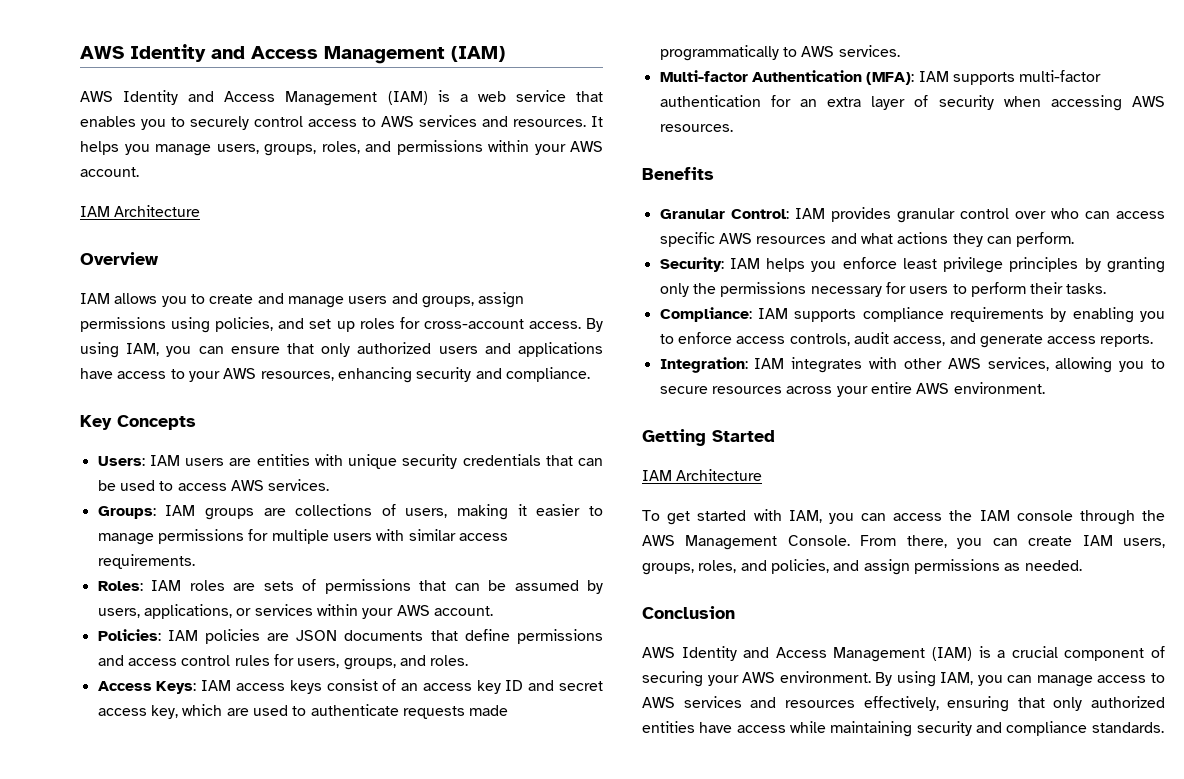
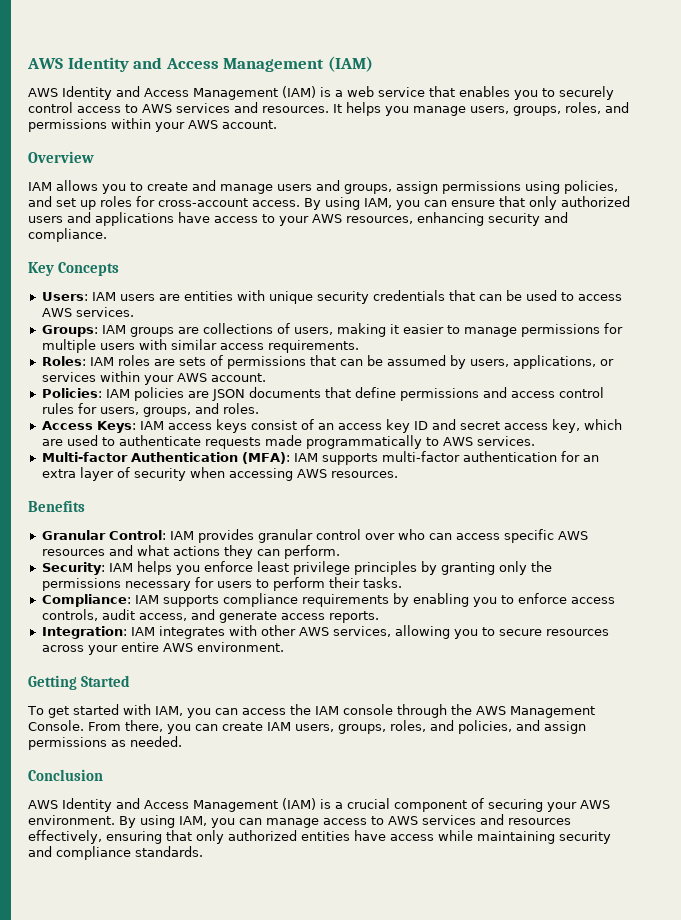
  It helps you manage users, groups, roles, and permissions within your AWS account.
- IAM Architecture
  Getting Started
- IAM Architecture

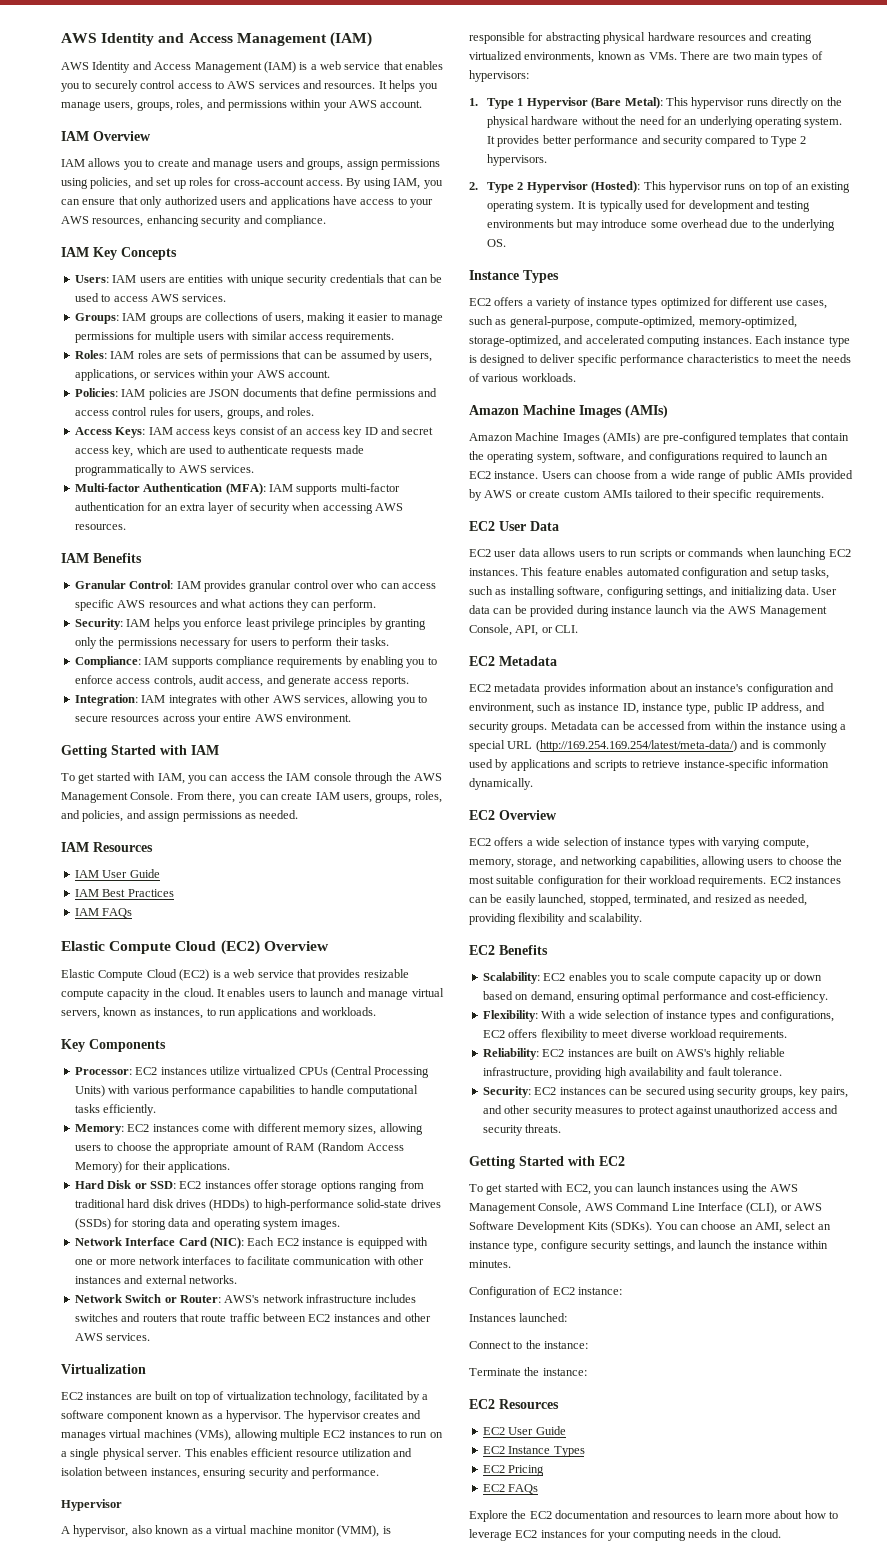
- Overview
+ IAM Overview
- Key Concepts
+ IAM Key Concepts
- Benefits
+ IAM Benefits
- Getting Started
+ Getting Started with IAM
- Conclusion
- AWS Identity and Access Management (IAM) is a crucial component of securing your AWS environment. By using IAM, you can manage access to AWS services and resources effectively, ensuring that only authorized entities have access while maintaining security and compliance standards.
+ IAM Resources
+ IAM User Guide
+ IAM Best Practices
+ IAM FAQs
+ Elastic Compute Cloud (EC2) Overview
+ Elastic Compute Cloud (EC2) is a web service that provides resizable compute capacity in the cloud. It enables users to launch and manage virtual servers, known as instances, to run applications and workloads.
+ Key Components
+ Processor: EC2 instances utilize virtualized CPUs (Central Processing Units) with various performance capabilities to handle computational tasks efficiently.
+ Memory: EC2 instances come with different memory sizes, allowing users to choose the appropriate amount of RAM (Random Access Memory) for their applications.
+ Hard Disk or SSD: EC2 instances offer storage options ranging from traditional hard disk drives (HDDs) to high-performance solid-state drives (SSDs) for storing data and operating system images.
+ Network Interface Card (NIC): Each EC2 instance is equipped with one or more network interfaces to facilitate communication with other instances and external networks.
+ Network Switch or Router: AWS's network infrastructure includes switches and routers that route traffic between EC2 instances and other AWS services.
+ Virtualization
+ EC2 instances are built on top of virtualization technology, facilitated by a software component known as a hypervisor. The hypervisor creates and manages virtual machines (VMs), allowing multiple EC2 instances to run on a single physical server. This enables efficient resource utilization and isolation between instances, ensuring security and performance.
+ Hypervisor
+ A hypervisor, also known as a virtual machine monitor (VMM), is responsible for abstracting physical hardware resources and creating virtualized environments, known as VMs. There are two main types of hypervisors:
+ 1. Type 1 Hypervisor (Bare Metal): This hypervisor runs directly on the physical hardware without the need for an underlying operating system. It provides better performance and security compared to Type 2 hypervisors.
+ 2. Type 2 Hypervisor (Hosted): This hypervisor runs on top of an existing operating system. It is typically used for development and testing environments but may introduce some overhead due to the underlying OS.
+ Instance Types
+ EC2 offers a variety of instance types optimized for different use cases, such as general-purpose, compute-optimized, memory-optimized, storage-optimized, and accelerated computing instances. Each instance type is designed to deliver specific performance characteristics to meet the needs of various workloads.
+ Amazon Machine Images (AMIs)
+ Amazon Machine Images (AMIs) are pre-configured templates that contain the operating system, software, and configurations required to launch an EC2 instance. Users can choose from a wide range of public AMIs provided by AWS or create custom AMIs tailored to their specific requirements.
+ EC2 User Data
+ EC2 user data allows users to run scripts or commands when launching EC2 instances. This feature enables automated configuration and setup tasks, such as installing software, configuring settings, and initializing data. User data can be provided during instance launch via the AWS Management Console, API, or CLI.
+ EC2 Metadata
+ EC2 metadata provides information about an instance's configuration and environment, such as instance ID, instance type, public IP address, and security groups. Metadata can be accessed from within the instance using a special URL (http://169.254.169.254/latest/meta-data/) and is commonly used by applications and scripts to retrieve instance-specific information dynamically.
+ EC2 Overview
+ EC2 offers a wide selection of instance types with varying compute, memory, storage, and networking capabilities, allowing users to choose the most suitable configuration for their workload requirements. EC2 instances can be easily launched, stopped, terminated, and resized as needed, providing flexibility and scalability.
+ EC2 Benefits
+ Scalability: EC2 enables you to scale compute capacity up or down based on demand, ensuring optimal performance and cost-efficiency.
+ Flexibility: With a wide selection of instance types and configurations, EC2 offers flexibility to meet diverse workload requirements.
+ Reliability: EC2 instances are built on AWS's highly reliable infrastructure, providing high availability and fault tolerance.
+ Security: EC2 instances can be secured using security groups, key pairs, and other security measures to protect against unauthorized access and security threats.
+ Getting Started with EC2
+ To get started with EC2, you can launch instances using the AWS Management Console, AWS Command Line Interface (CLI), or AWS Software Development Kits (SDKs). You can choose an AMI, select an instance type, configure security settings, and launch the instance within minutes.
+ Configuration of EC2 instance:
+ Instances launched:
+ Connect to the instance:
+ Terminate the instance:
+ EC2 Resources
+ EC2 User Guide
+ EC2 Instance Types
+ EC2 Pricing
+ EC2 FAQs
+ Explore the EC2 documentation and resources to learn more about how to leverage EC2 instances for your computing needs in the cloud.

